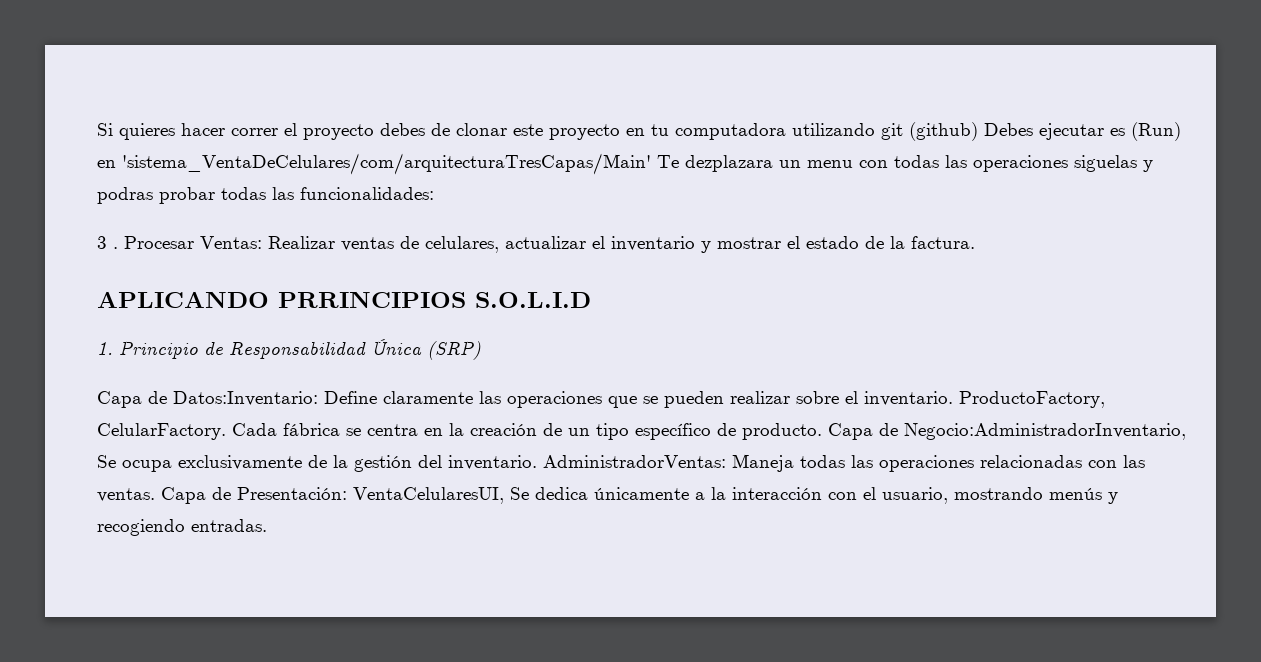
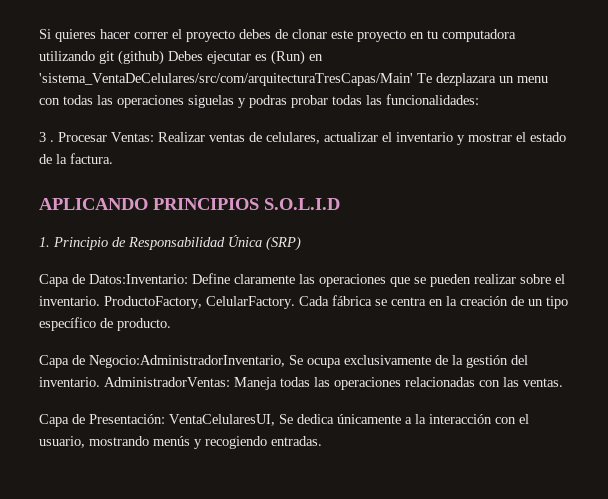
- Si quieres hacer correr el proyecto debes de clonar este proyecto en tu computadora utilizando git (github) Debes ejecutar es (Run) en 'sistema_VentaDeCelulares/com/arquitecturaTresCapas/Main' Te dezplazara un menu con todas las operaciones siguelas y podras probar todas las funcionalidades:
+ Si quieres hacer correr el proyecto debes de clonar este proyecto en tu computadora utilizando git (github) Debes ejecutar es (Run) en 'sistema_VentaDeCelulares/src/com/arquitecturaTresCapas/Main' Te dezplazara un menu con todas las operaciones siguelas y podras probar todas las funcionalidades:
- APLICANDO PRRINCIPIOS S.O.L.I.D
+ APLICANDO PRINCIPIOS S.O.L.I.D
- Cada fábrica se centra en la creación de un tipo específico de producto. Capa de Negocio:AdministradorInventario, Se ocupa exclusivamente de la gestión del inventario.
+ Cada fábrica se centra en la creación de un tipo específico de producto.
+ Capa de Negocio:AdministradorInventario, Se ocupa exclusivamente de la gestión del inventario.
- AdministradorVentas: Maneja todas las operaciones relacionadas con las ventas. Capa de Presentación: VentaCelularesUI, Se dedica únicamente a la interacción con el usuario, mostrando menús y recogiendo entradas.
+ AdministradorVentas: Maneja todas las operaciones relacionadas con las ventas.
+ Capa de Presentación: VentaCelularesUI, Se dedica únicamente a la interacción con el usuario, mostrando menús y recogiendo entradas.

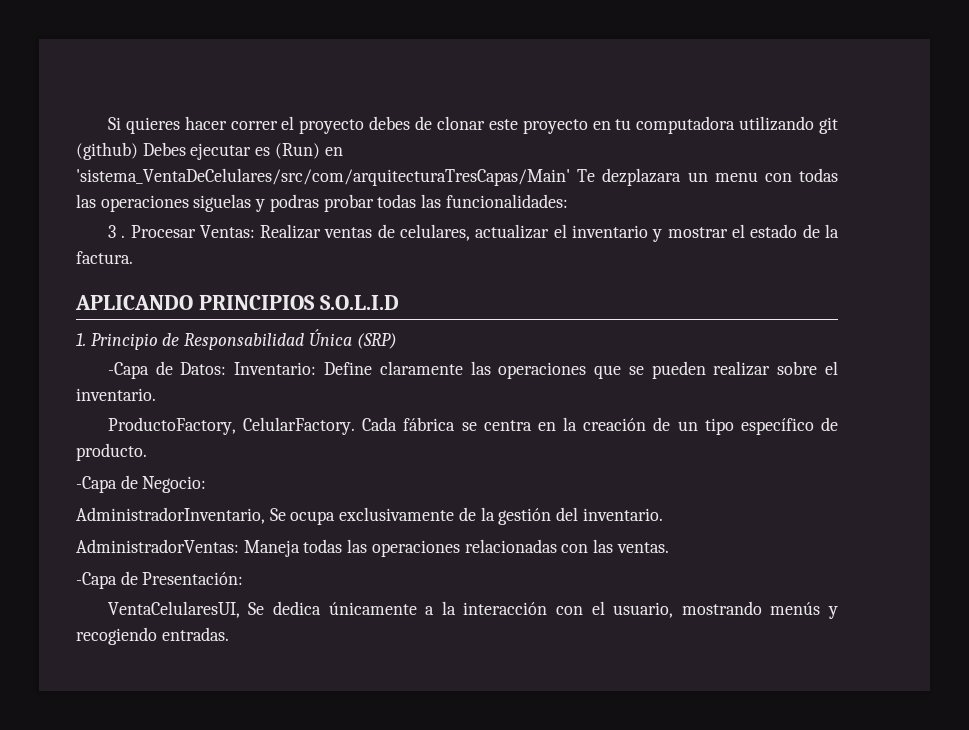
- Capa de Datos:Inventario: Define claramente las operaciones que se pueden realizar sobre el inventario. ProductoFactory, CelularFactory.
+ -Capa de Datos: Inventario: Define claramente las operaciones que se pueden realizar sobre el inventario.
+ ProductoFactory, CelularFactory.
- Capa de Negocio:AdministradorInventario, Se ocupa exclusivamente de la gestión del inventario. AdministradorVentas: Maneja todas las operaciones relacionadas con las ventas.
+ -Capa de Negocio:
+ AdministradorInventario, Se ocupa exclusivamente de la gestión del inventario.
+ AdministradorVentas: Maneja todas las operaciones relacionadas con las ventas.
- Capa de Presentación: VentaCelularesUI, Se dedica únicamente a la interacción con el usuario, mostrando menús y recogiendo entradas.
+ -Capa de Presentación:
+ VentaCelularesUI, Se dedica únicamente a la interacción con el usuario, mostrando menús y recogiendo entradas.

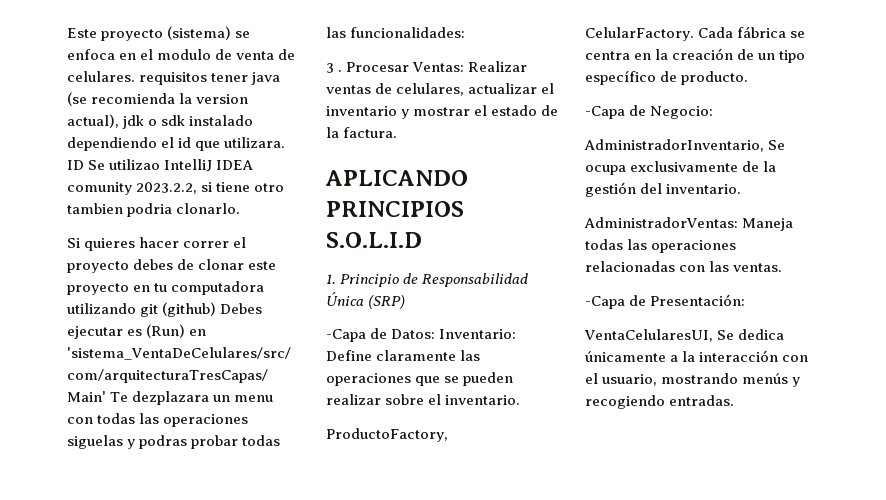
+ Este proyecto (sistema) se enfoca en el modulo de venta de celulares. requisitos tener java (se recomienda la version actual), jdk o sdk instalado dependiendo el id que utilizara. ID Se utilizao IntelliJ IDEA comunity 2023.2.2, si tiene otro tambien podria clonarlo.

